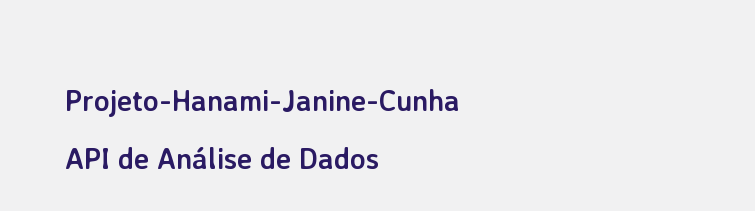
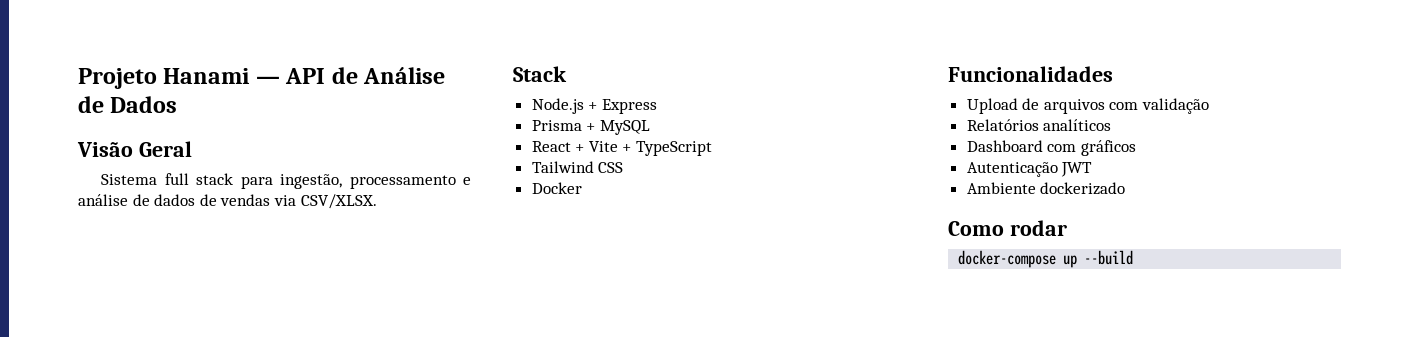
- Projeto-Hanami-Janine-Cunha
- API de Análise de Dados
+ Projeto Hanami — API de Análise de Dados
+ Visão Geral
+ Sistema full stack para ingestão, processamento e análise de dados de vendas via CSV/XLSX.
+ Stack
+ Node.js + Express
+ Prisma + MySQL
+ React + Vite + TypeScript
+ Tailwind CSS
+ Docker
+ Funcionalidades
+ Upload de arquivos com validação
+ Relatórios analíticos
+ Dashboard com gráficos
+ Autenticação JWT
+ Ambiente dockerizado
+ Como rodar
+ docker-compose up --build

